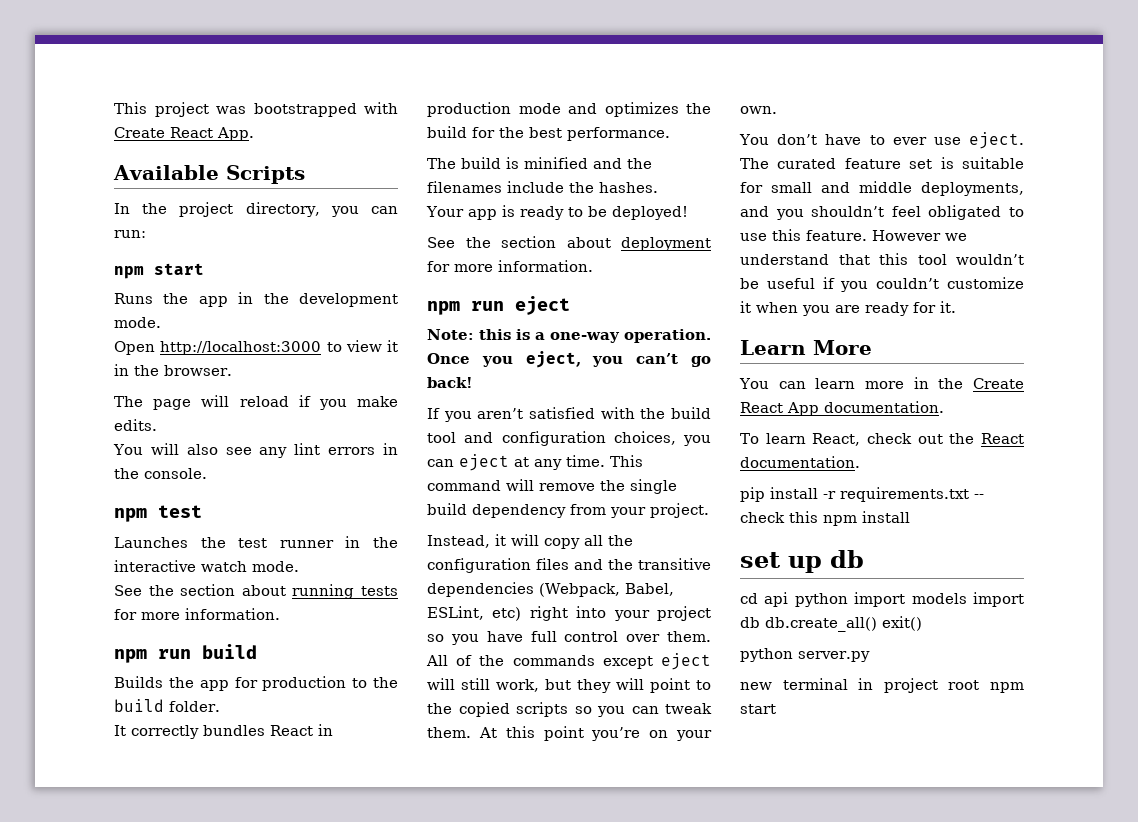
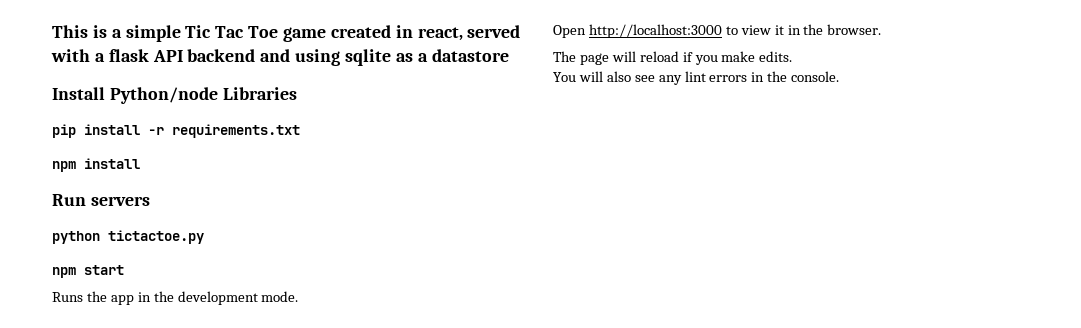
- This project was bootstrapped with Create React App.
- Available Scripts
- In the project directory, you can run:
+ This is a simple Tic Tac Toe game created in react, served with a flask API backend and using sqlite as a datastore
+ Install Python/node Libraries
+ pip install -r requirements.txt
+ npm install
+ Run servers
+ python tictactoe.py
- npm test
- Launches the test runner in the interactive watch mode.
- See the section about running tests for more information.
- npm run build
- Builds the app for production to the build folder.
- It correctly bundles React in production mode and optimizes the build for the best performance.
- The build is minified and the filenames include the hashes.
- Your app is ready to be deployed!
- See the section about deployment for more information.
- npm run eject
- Note: this is a one-way operation. Once you eject, you can’t go back!
- If you aren’t satisfied with the build tool and configuration choices, you can eject at any time. This command will remove the single build dependency from your project.
- Instead, it will copy all the configuration files and the transitive dependencies (Webpack, Babel, ESLint, etc) right into your project so you have full control over them. All of the commands except eject will still work, but they will point to the copied scripts so you can tweak them. At this point you’re on your own.
- You don’t have to ever use eject. The curated feature set is suitable for small and middle deployments, and you shouldn’t feel obligated to use this feature. However we understand that this tool wouldn’t be useful if you couldn’t customize it when you are ready for it.
- Learn More
- You can learn more in the Create React App documentation.
- To learn React, check out the React documentation.
- pip install -r requirements.txt -- check this npm install
- set up db
- cd api python import models import db db.create_all() exit()
- python server.py
- new terminal in project root npm start

